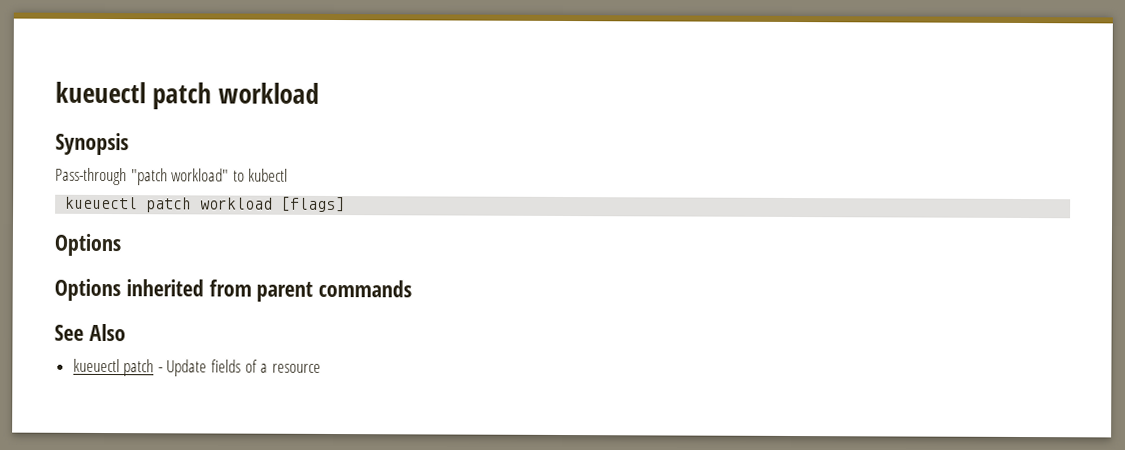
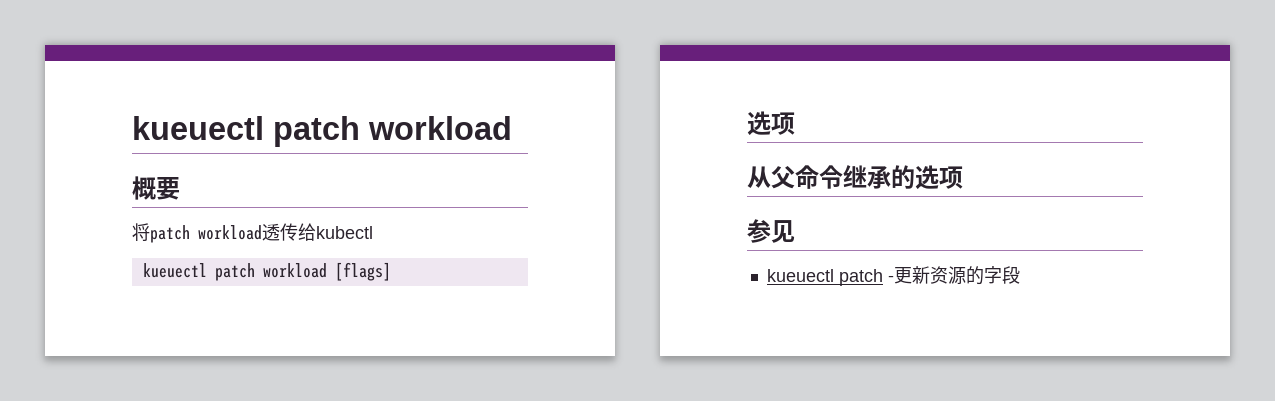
- Synopsis
- Pass-through "patch workload" to kubectl
+ 概要
+ 将patch workload透传给kubectl
  kueuectl patch workload [flags]
- Options
- Options inherited from parent commands
- See Also
- kueuectl patch - Update fields of a resource
+ 选项
+ 从父命令继承的选项
+ 参见
+ kueuectl patch -更新资源的字段

